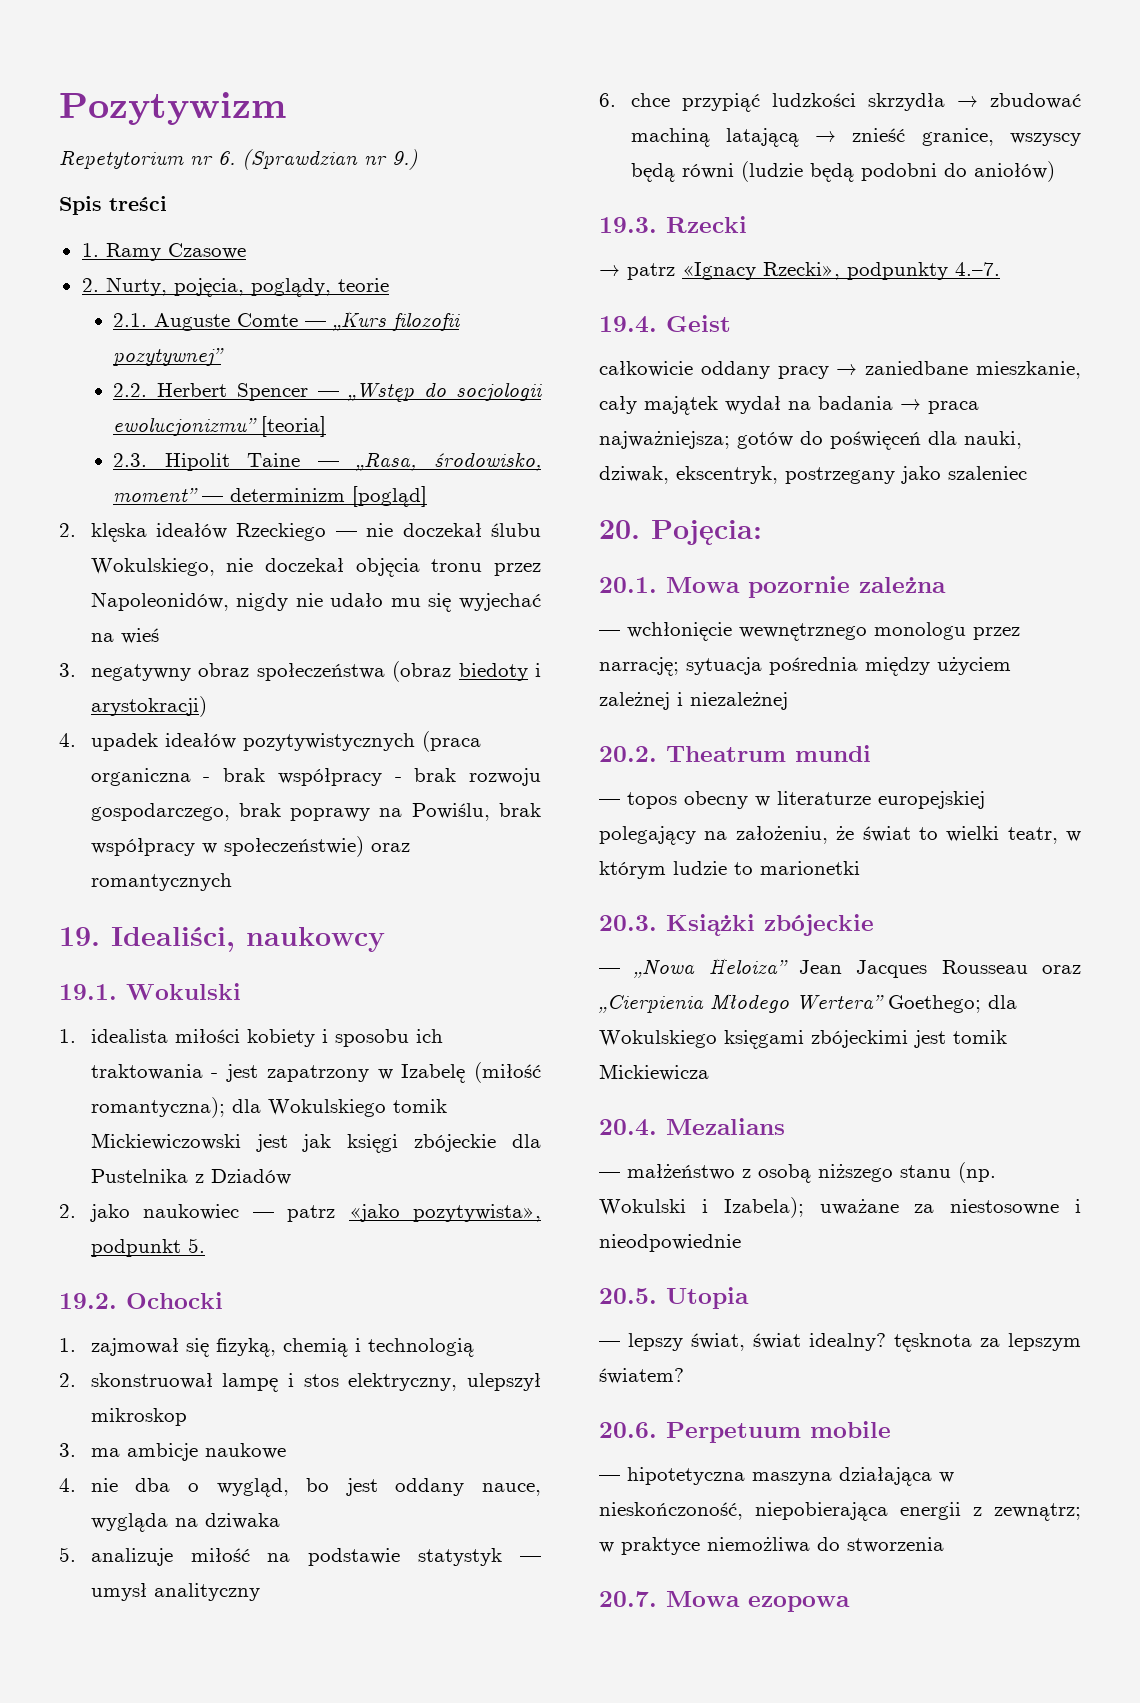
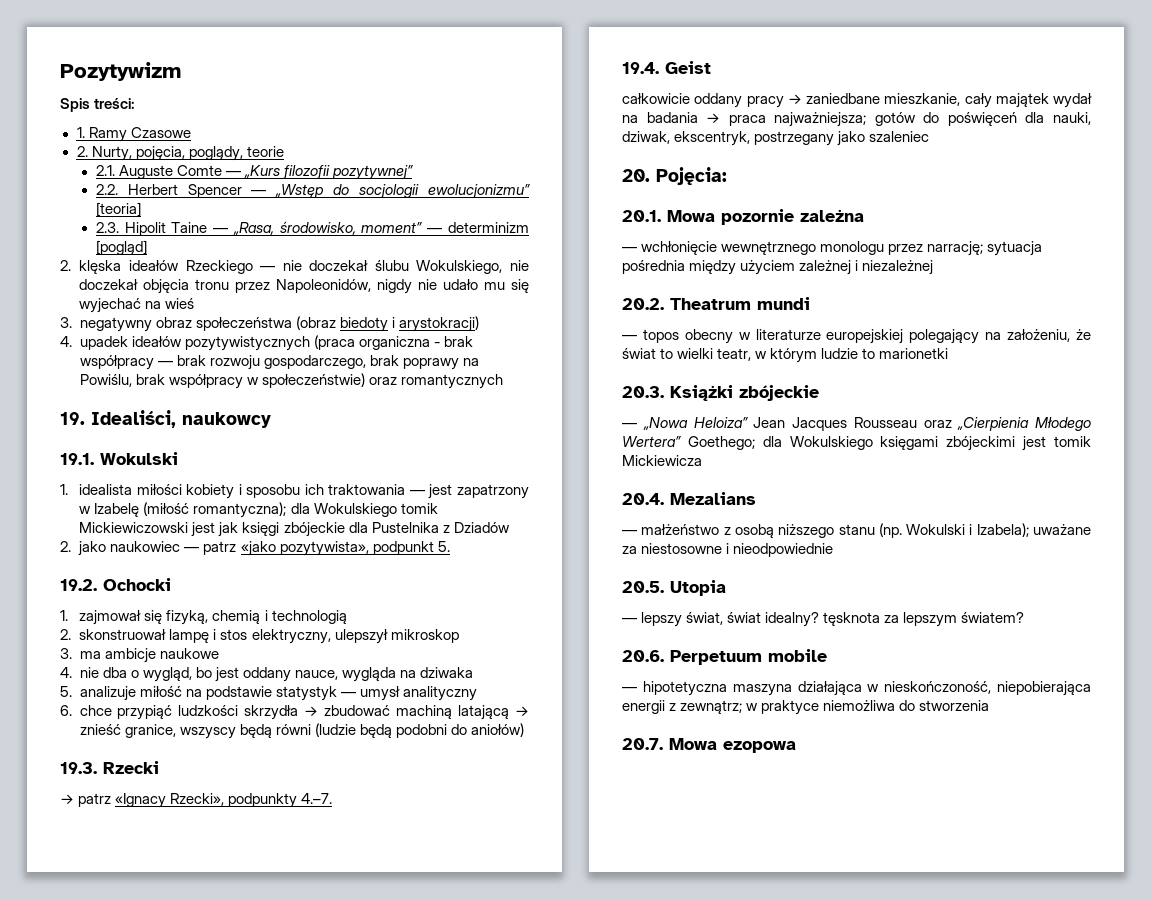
- Repetytorium nr 6. (Sprawdzian nr 9.)
- Spis treści
+ Spis treści:
- 4. upadek ideałów pozytywistycznych (praca organiczna - brak współpracy - brak rozwoju gospodarczego, brak poprawy na Powiślu, brak współpracy w społeczeństwie) oraz romantycznych
+ 4. upadek ideałów pozytywistycznych (praca organiczna - brak współpracy — brak rozwoju gospodarczego, brak poprawy na Powiślu, brak współpracy w społeczeństwie) oraz romantycznych
- 1. idealista miłości kobiety i sposobu ich traktowania - jest zapatrzony w Izabelę (miłość romantyczna); dla Wokulskiego tomik Mickiewiczowski jest jak księgi zbójeckie dla Pustelnika z Dziadów
+ 1. idealista miłości kobiety i sposobu ich traktowania — jest zapatrzony w Izabelę (miłość romantyczna); dla Wokulskiego tomik Mickiewiczowski jest jak księgi zbójeckie dla Pustelnika z Dziadów

